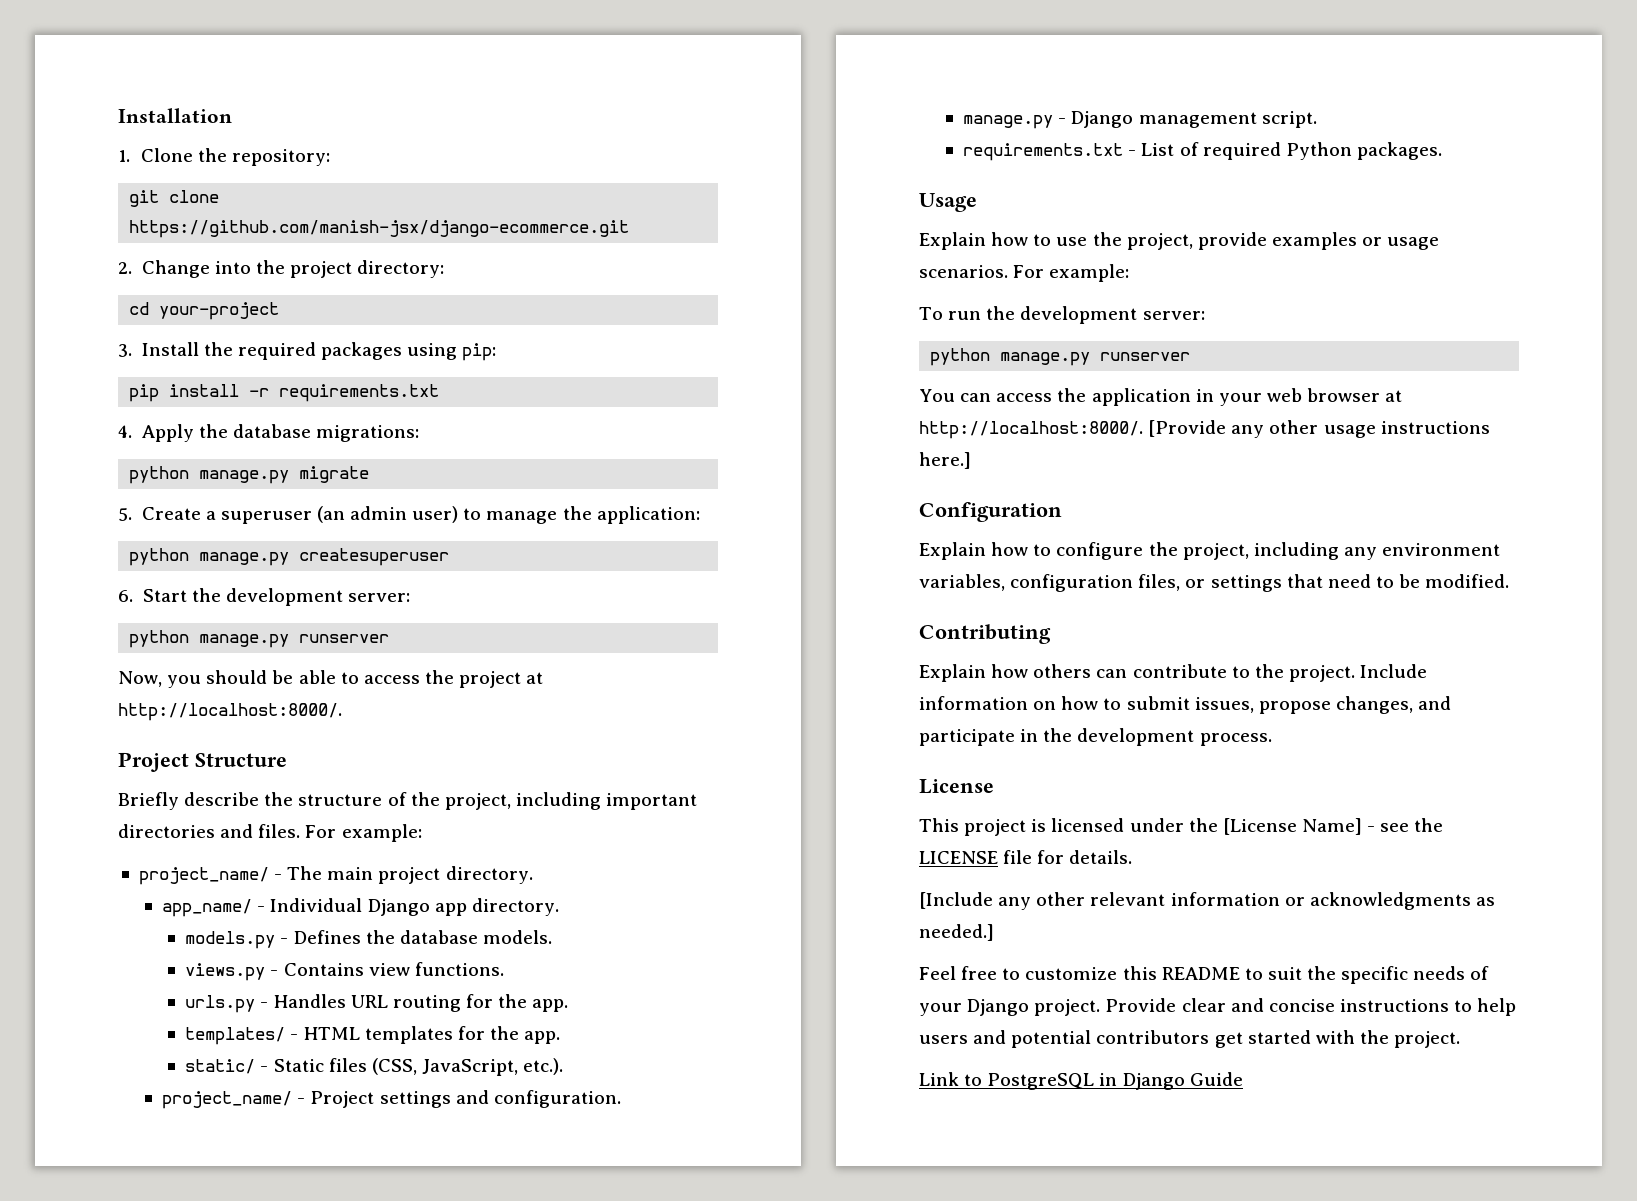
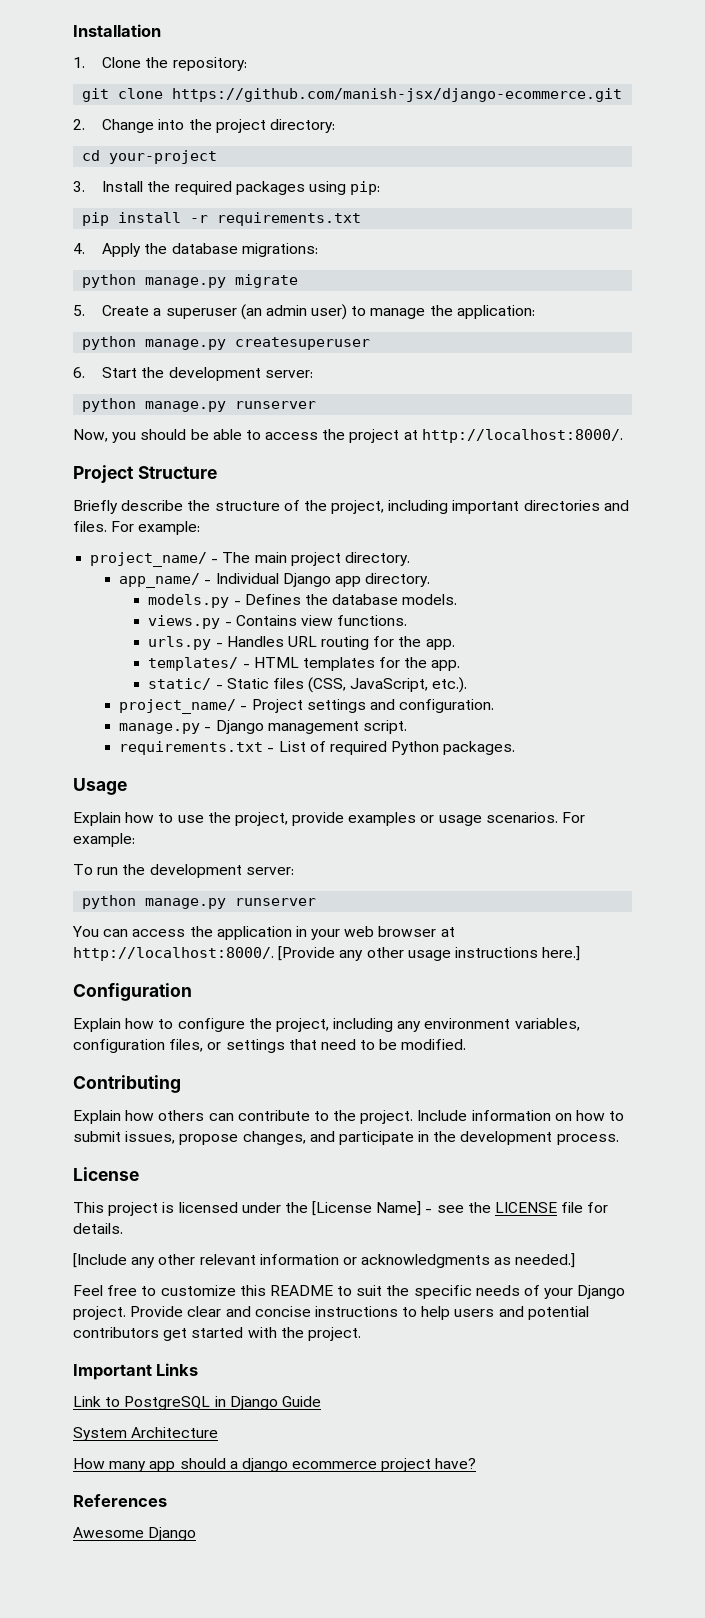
+ Important Links
+ System Architecture
+ How many app should a django ecommerce project have?
+ References
+ Awesome Django

